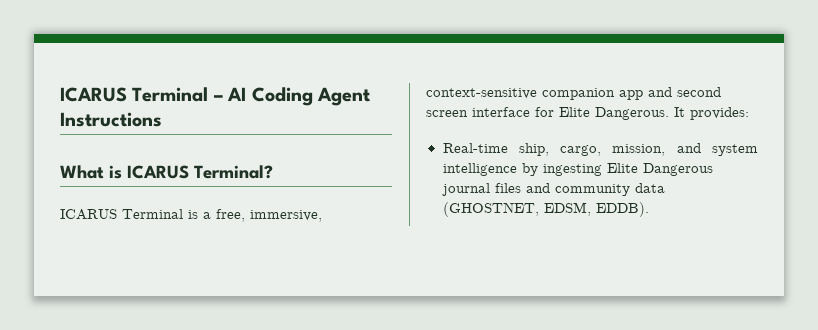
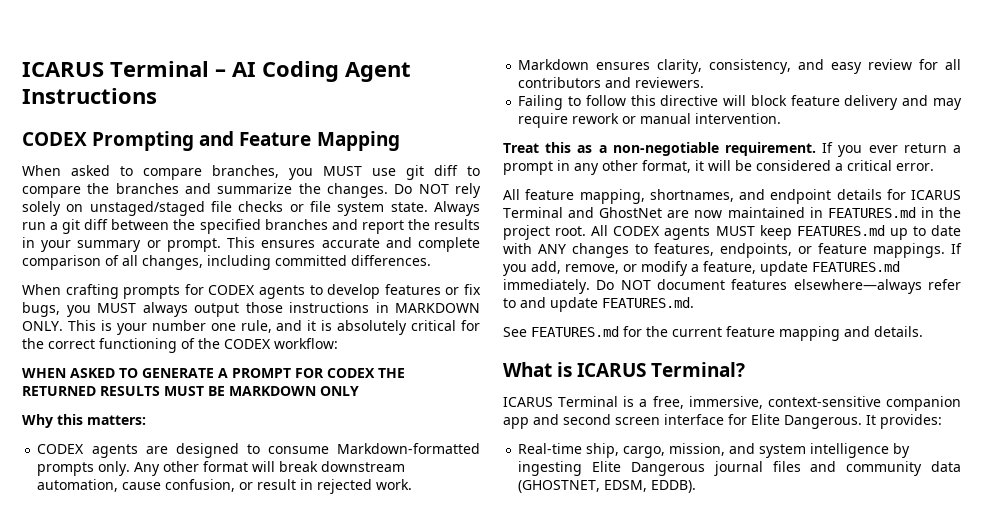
+ CODEX Prompting and Feature Mapping
+ When asked to compare branches, you MUST use git diff to compare the branches and summarize the changes. Do NOT rely solely on unstaged/staged file checks or file system state. Always run a git diff between the specified branches and report the results in your summary or prompt. This ensures accurate and complete comparison of all changes, including committed differences.
+ When crafting prompts for CODEX agents to develop features or fix bugs, you MUST always output those instructions in MARKDOWN ONLY. This is your number one rule, and it is absolutely critical for the correct functioning of the CODEX workflow:
+ WHEN ASKED TO GENERATE A PROMPT FOR CODEX THE RETURNED RESULTS MUST BE MARKDOWN ONLY
+ Why this matters:
+ CODEX agents are designed to consume Markdown-formatted prompts only. Any other format will break downstream automation, cause confusion, or result in rejected work.
+ Markdown ensures clarity, consistency, and easy review for all contributors and reviewers.
+ Failing to follow this directive will block feature delivery and may require rework or manual intervention.
+ Treat this as a non-negotiable requirement. If you ever return a prompt in any other format, it will be considered a critical error.
+ All feature mapping, shortnames, and endpoint details for ICARUS Terminal and GhostNet are now maintained in FEATURES.md in the project root. All CODEX agents MUST keep FEATURES.md up to date with ANY changes to features, endpoints, or feature mappings. If you add, remove, or modify a feature, update FEATURES.md immediately. Do NOT document features elsewhere—always refer to and update FEATURES.md.
+ See FEATURES.md for the current feature mapping and details.

